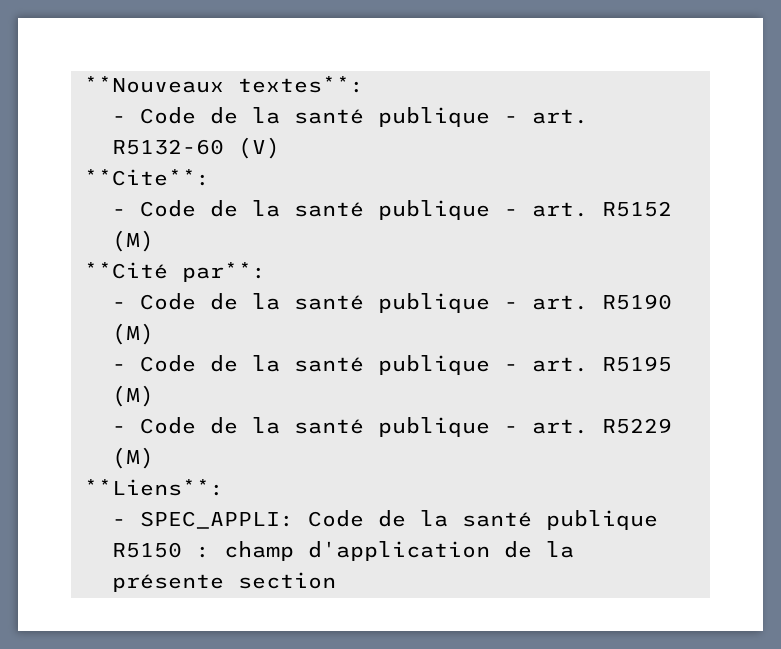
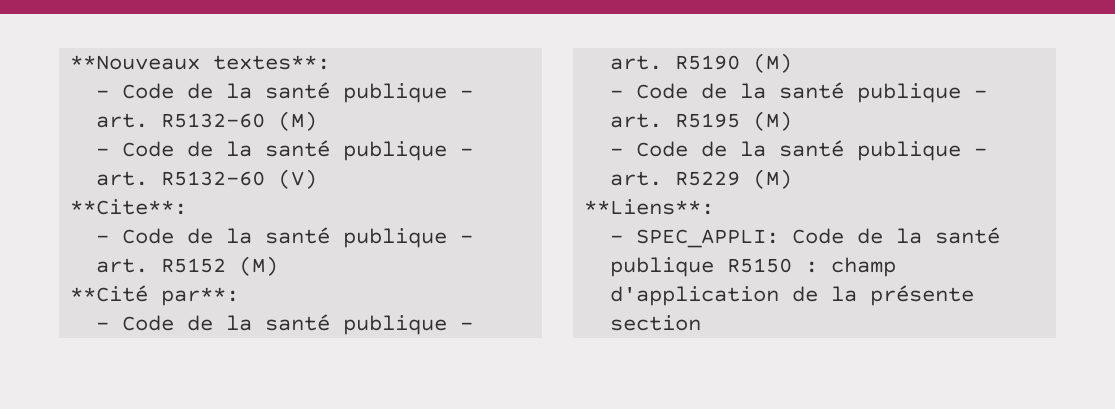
+ - Code de la santé publique - art. R5132-60 (M)

